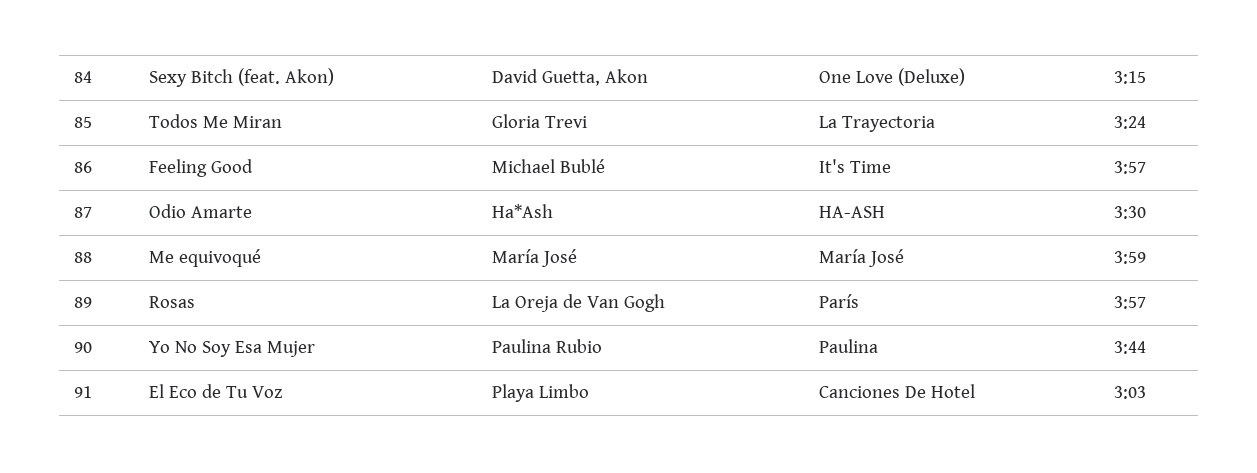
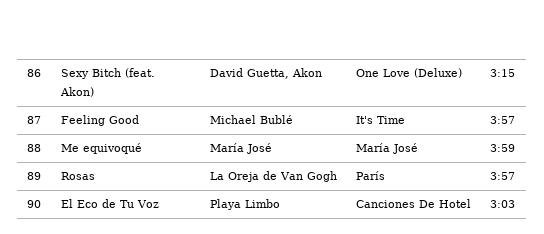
- 84 | Sexy Bitch (feat. Akon) | David Guetta, Akon | One Love (Deluxe) | 3:15
+ 86 | Sexy Bitch (feat. Akon) | David Guetta, Akon | One Love (Deluxe) | 3:15
- 85 | Todos Me Miran | Gloria Trevi | La Trayectoria | 3:24
- 86 | Feeling Good | Michael Bublé | It's Time | 3:57
+ 87 | Feeling Good | Michael Bublé | It's Time | 3:57
- 87 | Odio Amarte | Ha*Ash | HA-ASH | 3:30
- 90 | Yo No Soy Esa Mujer | Paulina Rubio | Paulina | 3:44
- 91 | El Eco de Tu Voz | Playa Limbo | Canciones De Hotel | 3:03
+ 90 | El Eco de Tu Voz | Playa Limbo | Canciones De Hotel | 3:03

